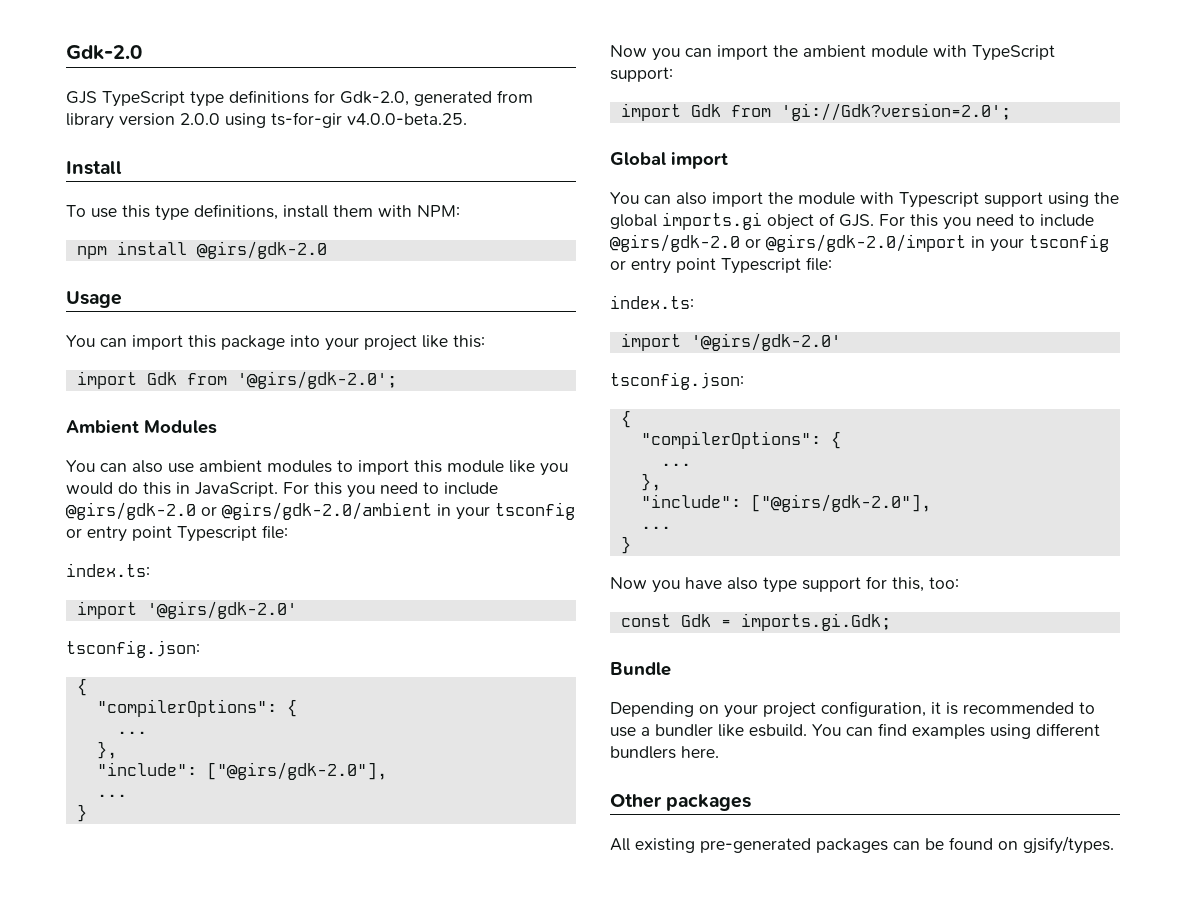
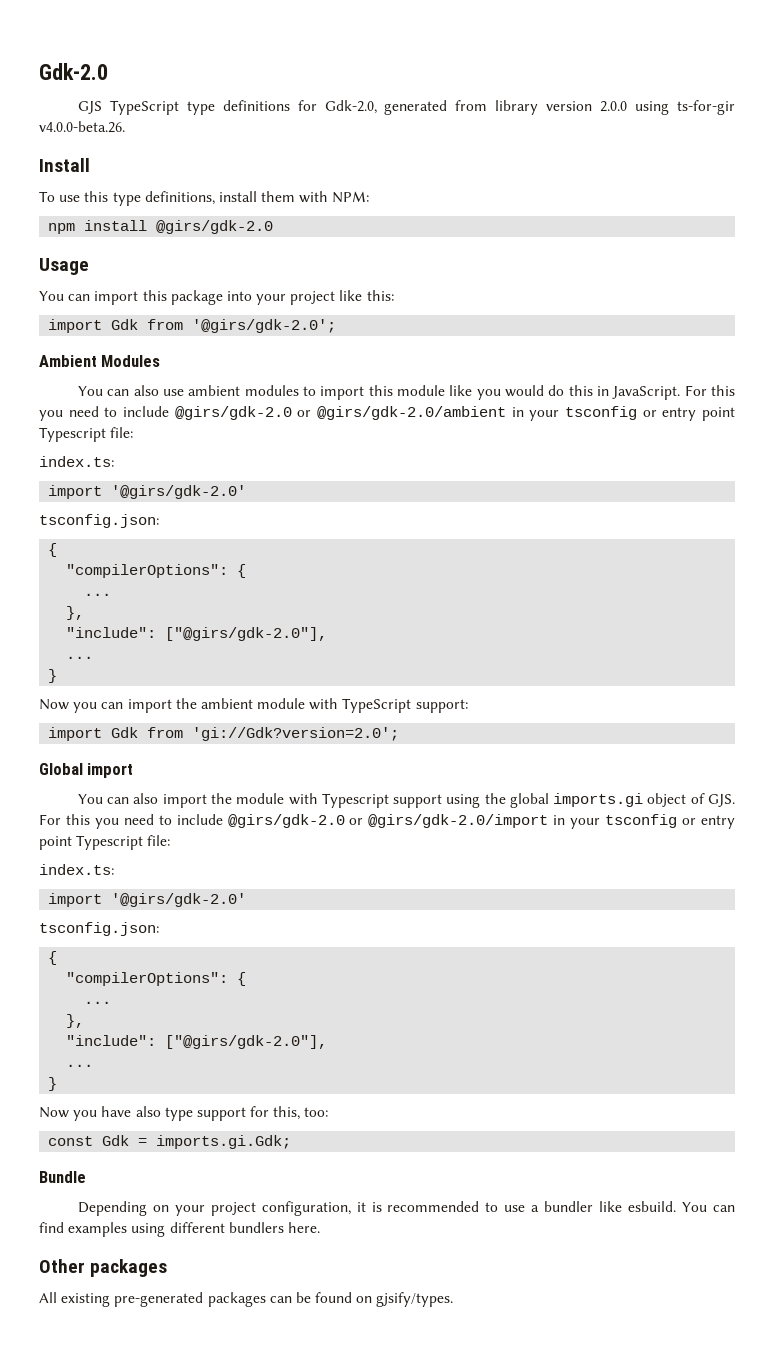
- GJS TypeScript type definitions for Gdk-2.0, generated from library version 2.0.0 using ts-for-gir v4.0.0-beta.25.
+ GJS TypeScript type definitions for Gdk-2.0, generated from library version 2.0.0 using ts-for-gir v4.0.0-beta.26.

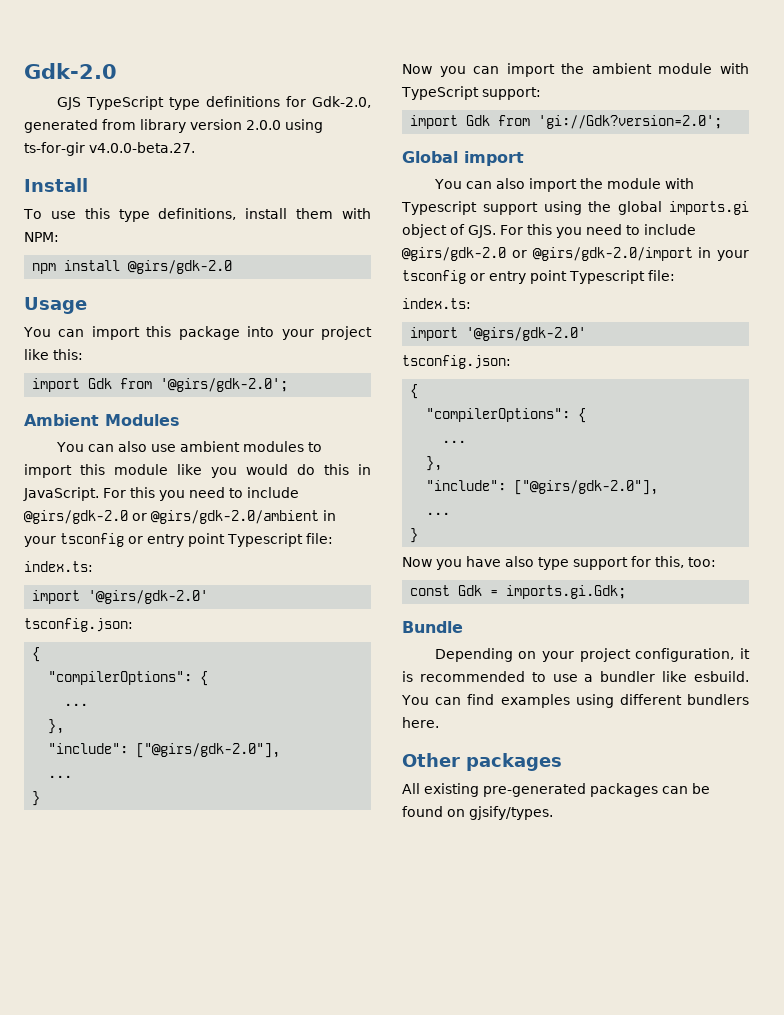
- GJS TypeScript type definitions for Gdk-2.0, generated from library version 2.0.0 using ts-for-gir v4.0.0-beta.26.
+ GJS TypeScript type definitions for Gdk-2.0, generated from library version 2.0.0 using ts-for-gir v4.0.0-beta.27.

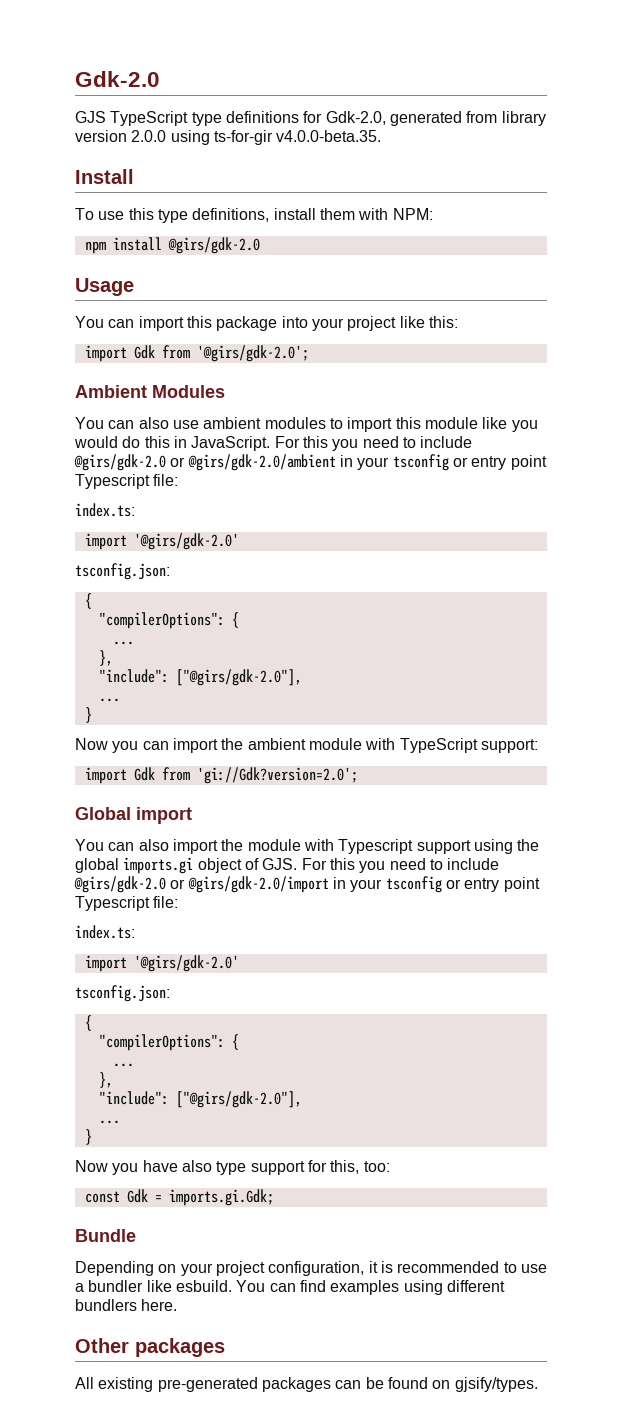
- GJS TypeScript type definitions for Gdk-2.0, generated from library version 2.0.0 using ts-for-gir v4.0.0-beta.27.
+ GJS TypeScript type definitions for Gdk-2.0, generated from library version 2.0.0 using ts-for-gir v4.0.0-beta.35.

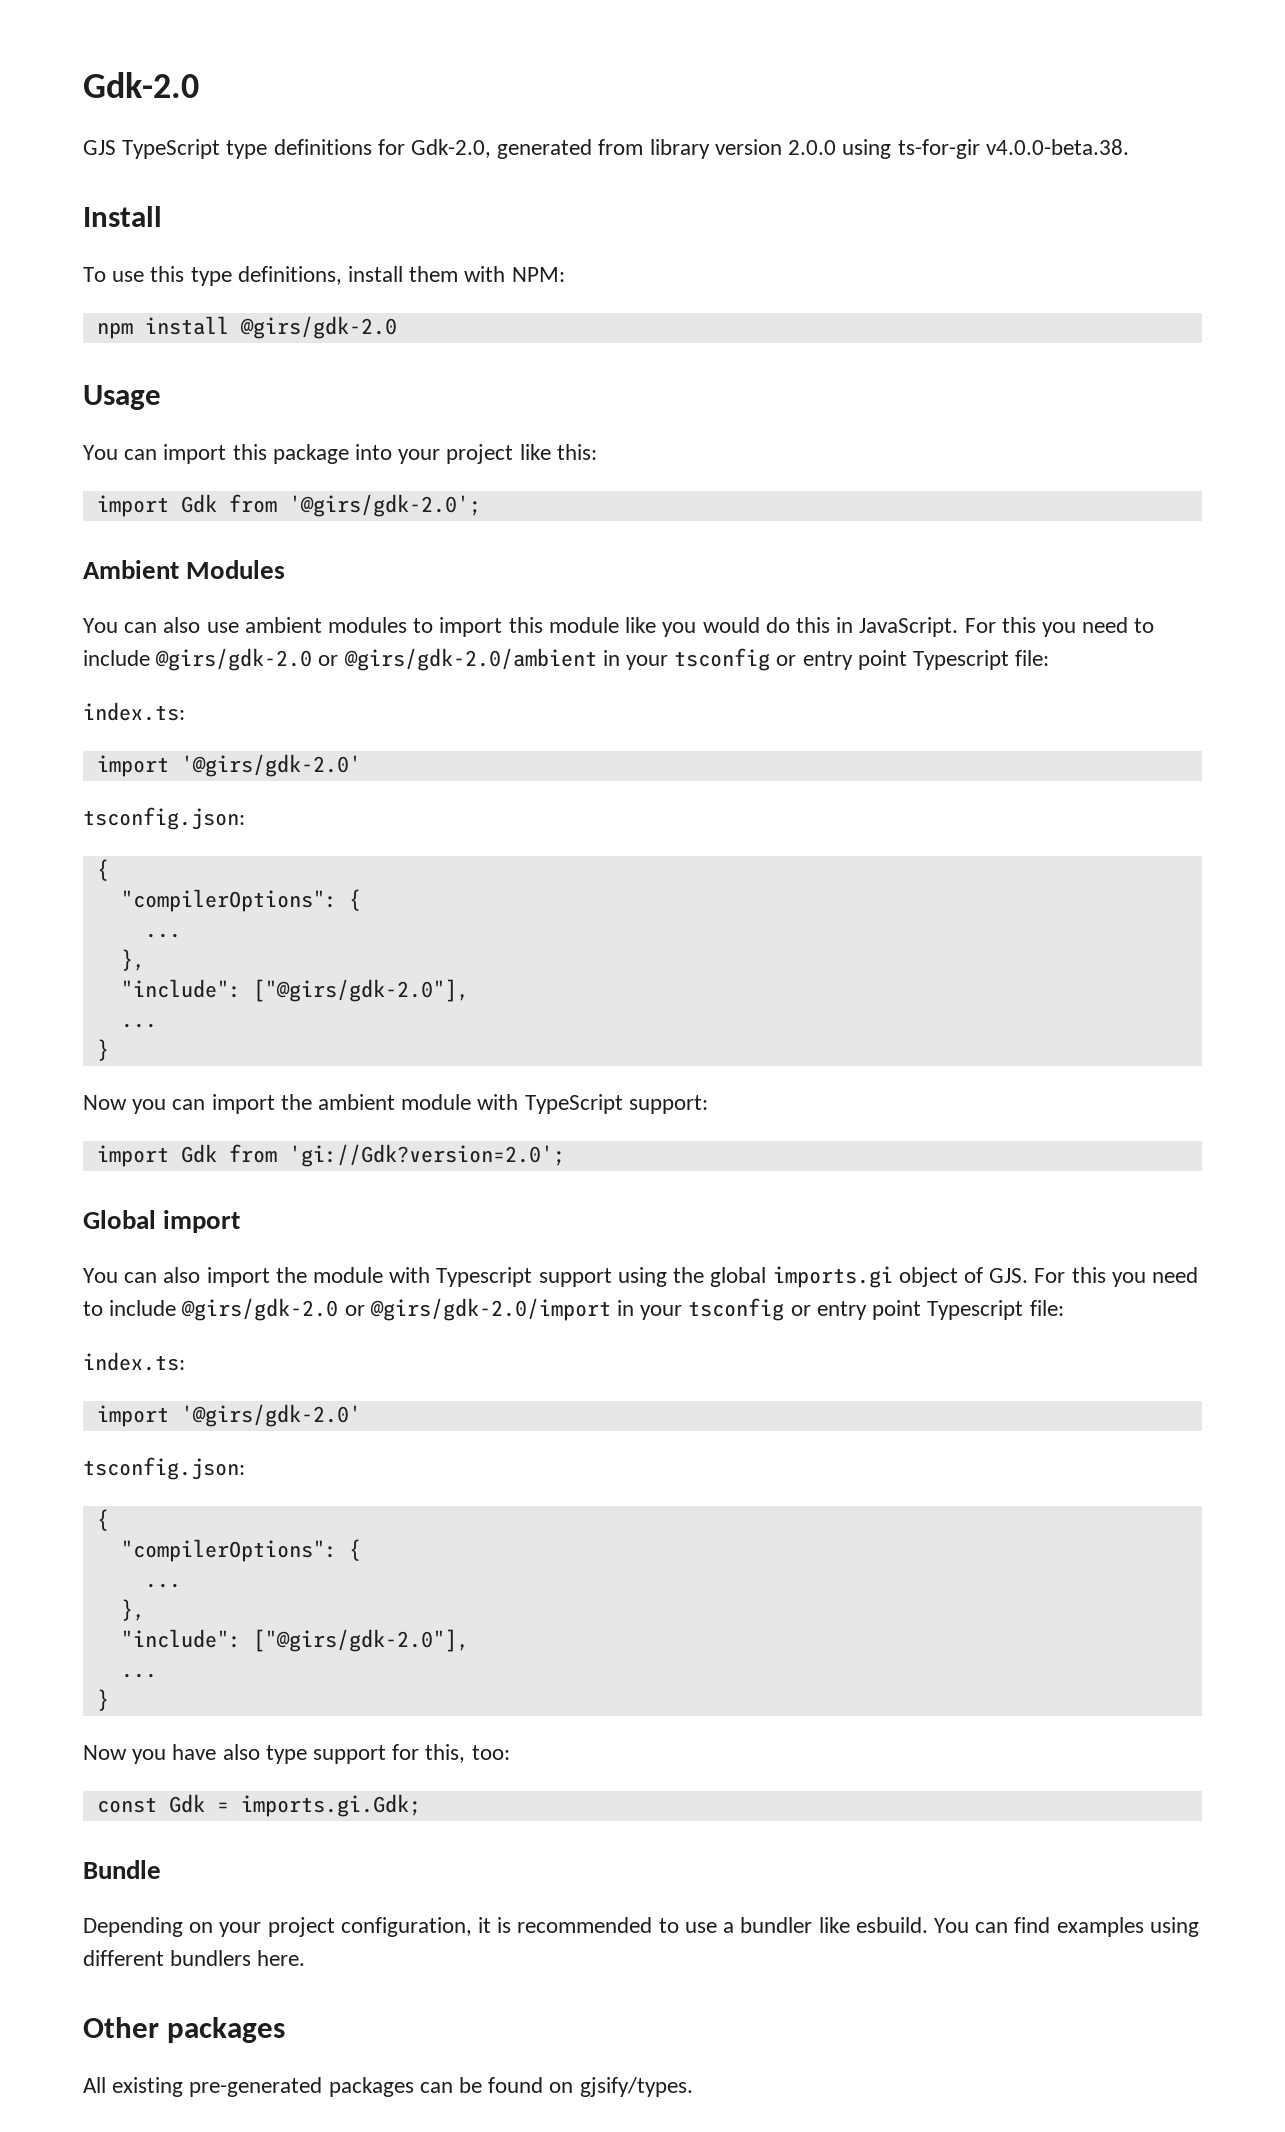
- GJS TypeScript type definitions for Gdk-2.0, generated from library version 2.0.0 using ts-for-gir v4.0.0-beta.35.
+ GJS TypeScript type definitions for Gdk-2.0, generated from library version 2.0.0 using ts-for-gir v4.0.0-beta.38.

